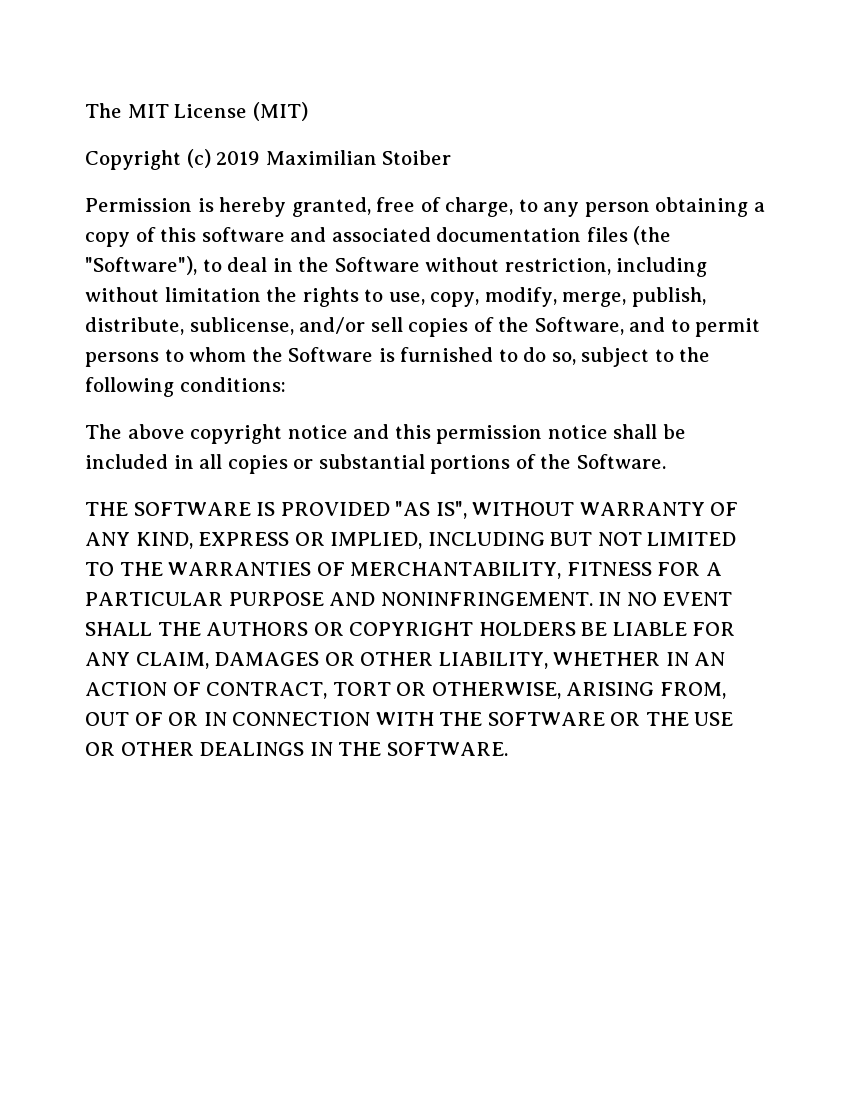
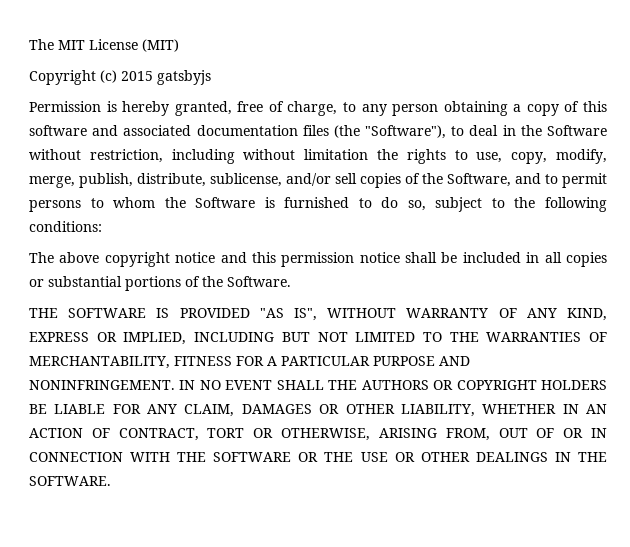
- Copyright (c) 2019 Maximilian Stoiber
+ Copyright (c) 2015 gatsbyjs

